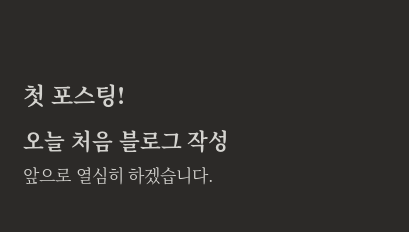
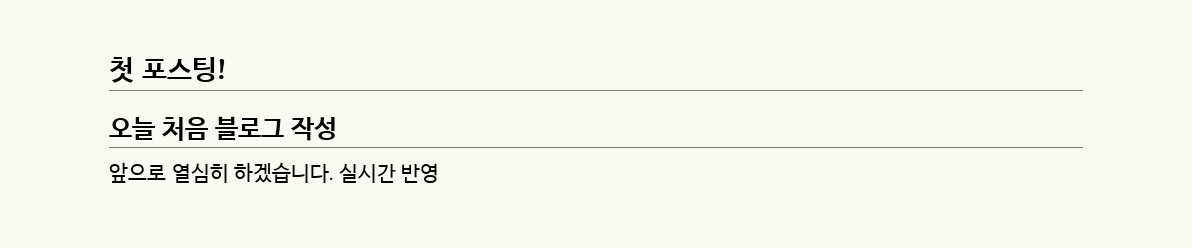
+ 실시간 반영

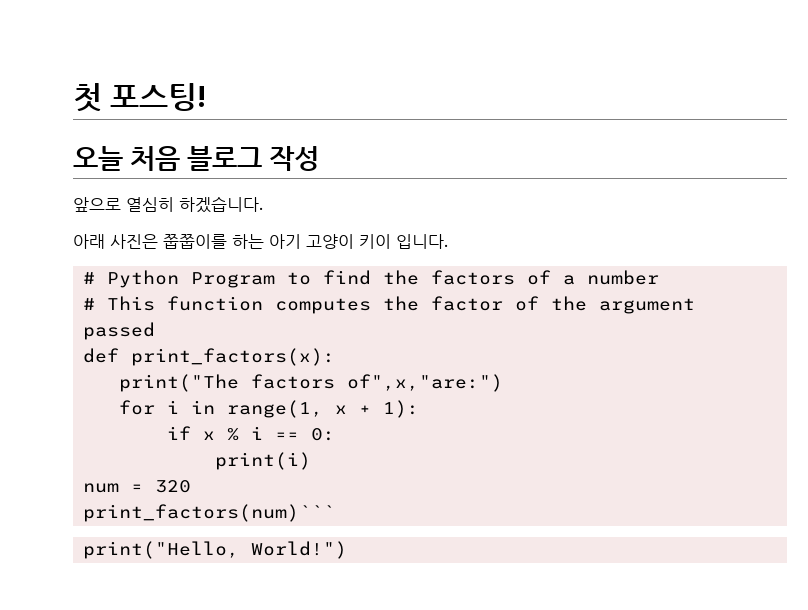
- 앞으로 열심히 하겠습니다. 실시간 반영
+ 앞으로 열심히 하겠습니다.
+ 아래 사진은 쭙쭙이를 하는 아기 고양이 키이 입니다.
+ # Python Program to find the factors of a number
+ # This function computes the factor of the argument passed
+ def print_factors(x):
+ print("The factors of",x,"are:")
+ for i in range(1, x + 1):
+ if x % i == 0:
+ print(i)
+ num = 320
+ print_factors(num)```
+ print("Hello, World!")

